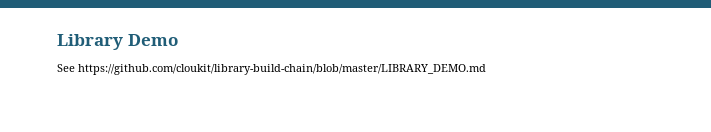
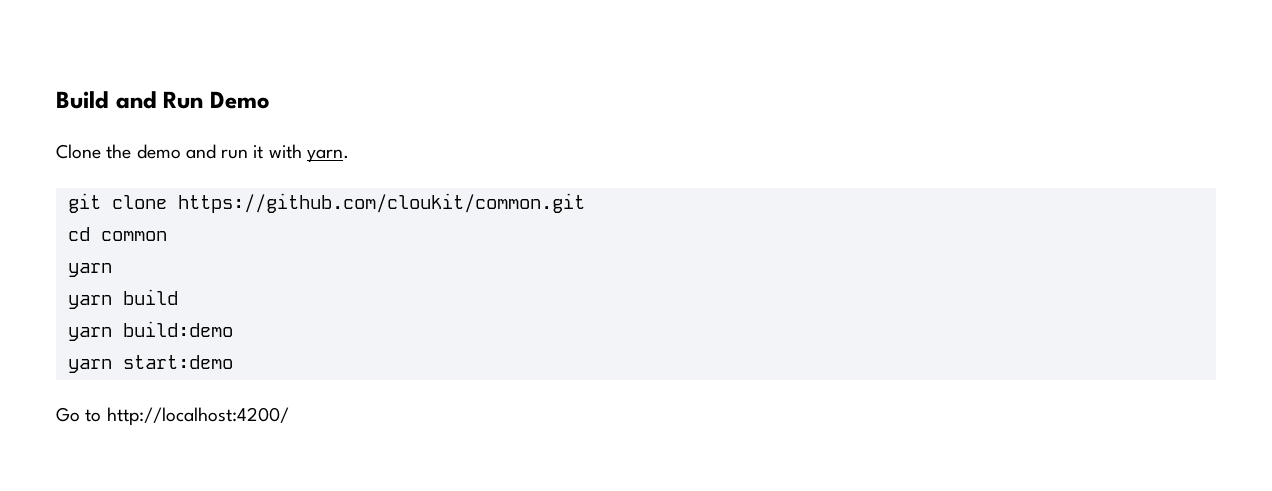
- Library Demo
- See https://github.com/cloukit/library-build-chain/blob/master/LIBRARY_DEMO.md
+ Build and Run Demo
+ Clone the demo and run it with yarn.
+ git clone https://github.com/cloukit/common.git
+ cd common
+ yarn
+ yarn build
+ yarn build:demo
+ yarn start:demo
+ Go to http://localhost:4200/

